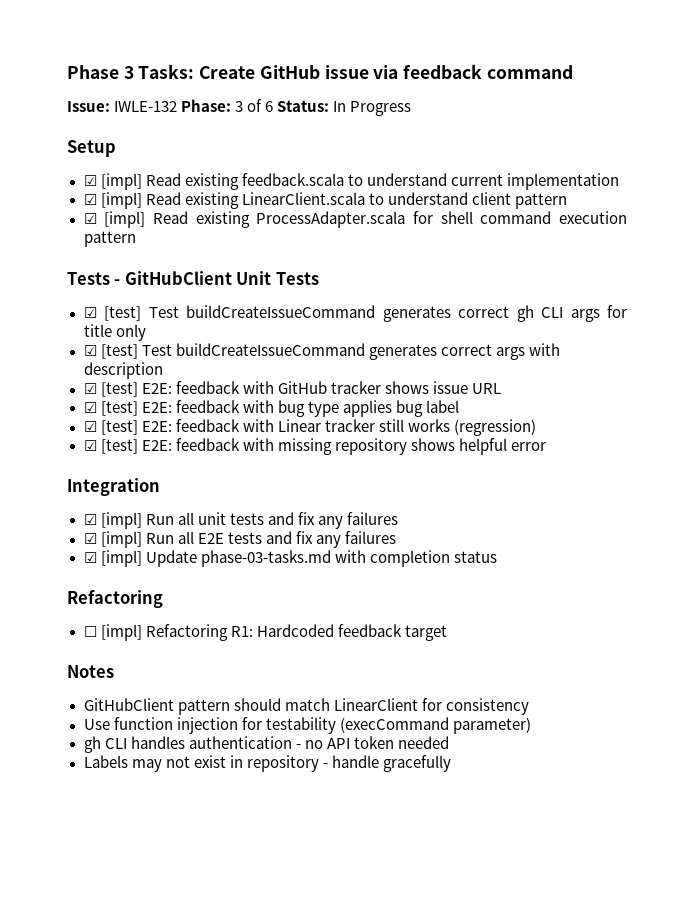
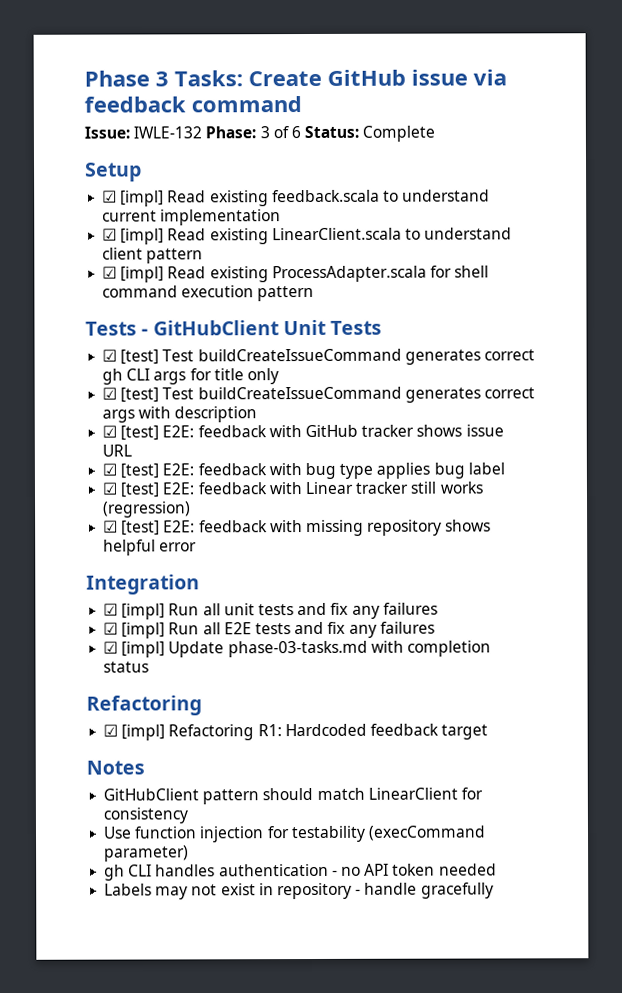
- Issue: IWLE-132 Phase: 3 of 6 Status: In Progress
+ Issue: IWLE-132 Phase: 3 of 6 Status: Complete
- ☐ [impl] Refactoring R1: Hardcoded feedback target
+ ☑ [impl] Refactoring R1: Hardcoded feedback target

